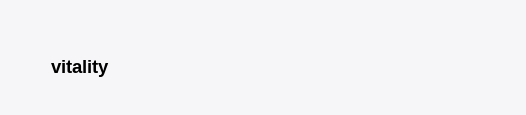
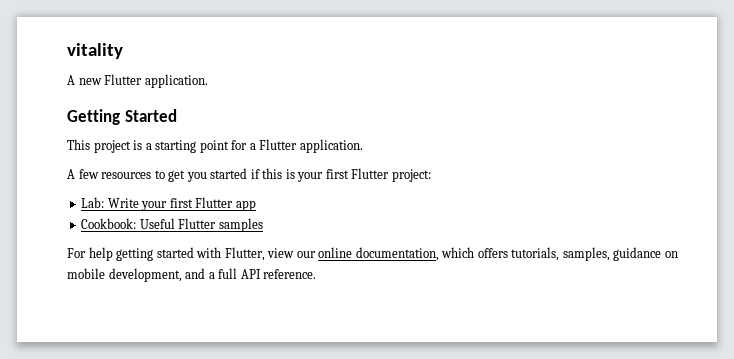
+ A new Flutter application.
+ Getting Started
+ This project is a starting point for a Flutter application.
+ A few resources to get you started if this is your first Flutter project:
+ Lab: Write your first Flutter app
+ Cookbook: Useful Flutter samples
+ For help getting started with Flutter, view our online documentation, which offers tutorials, samples, guidance on mobile development, and a full API reference.

